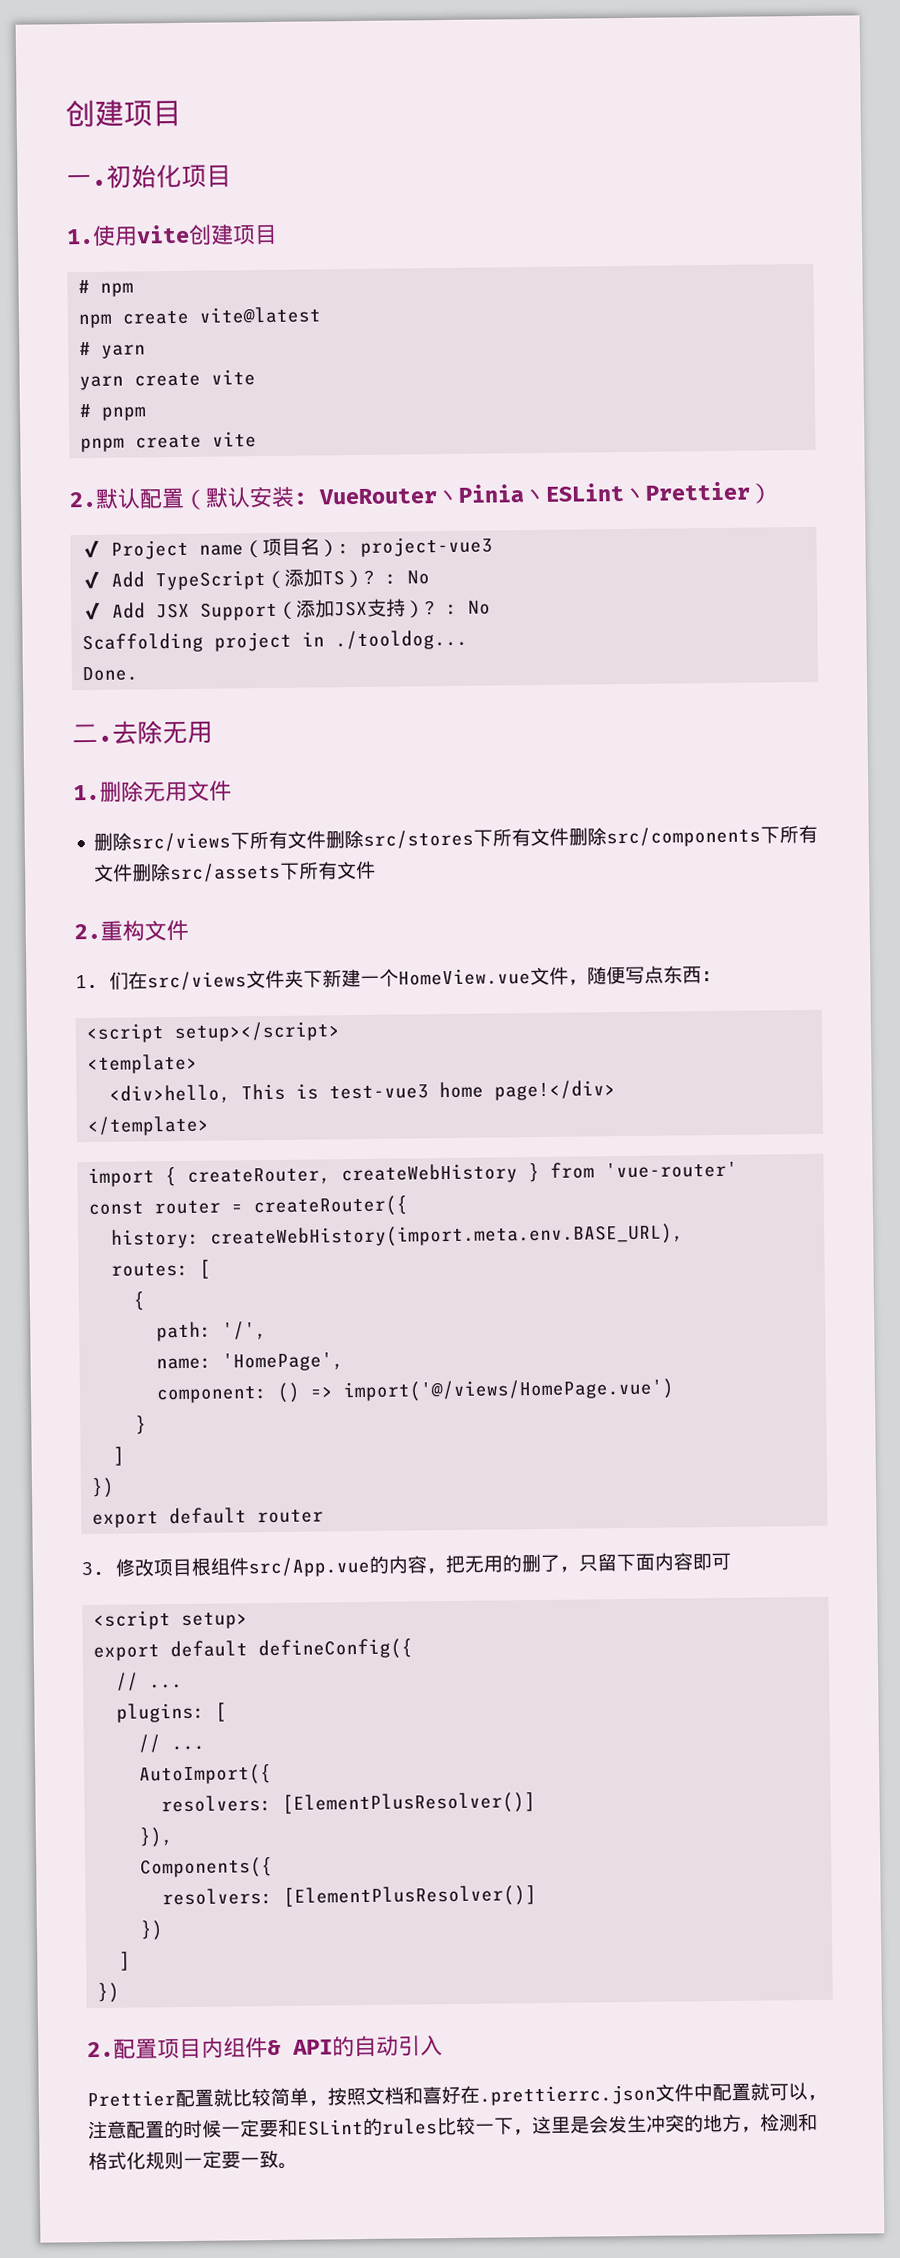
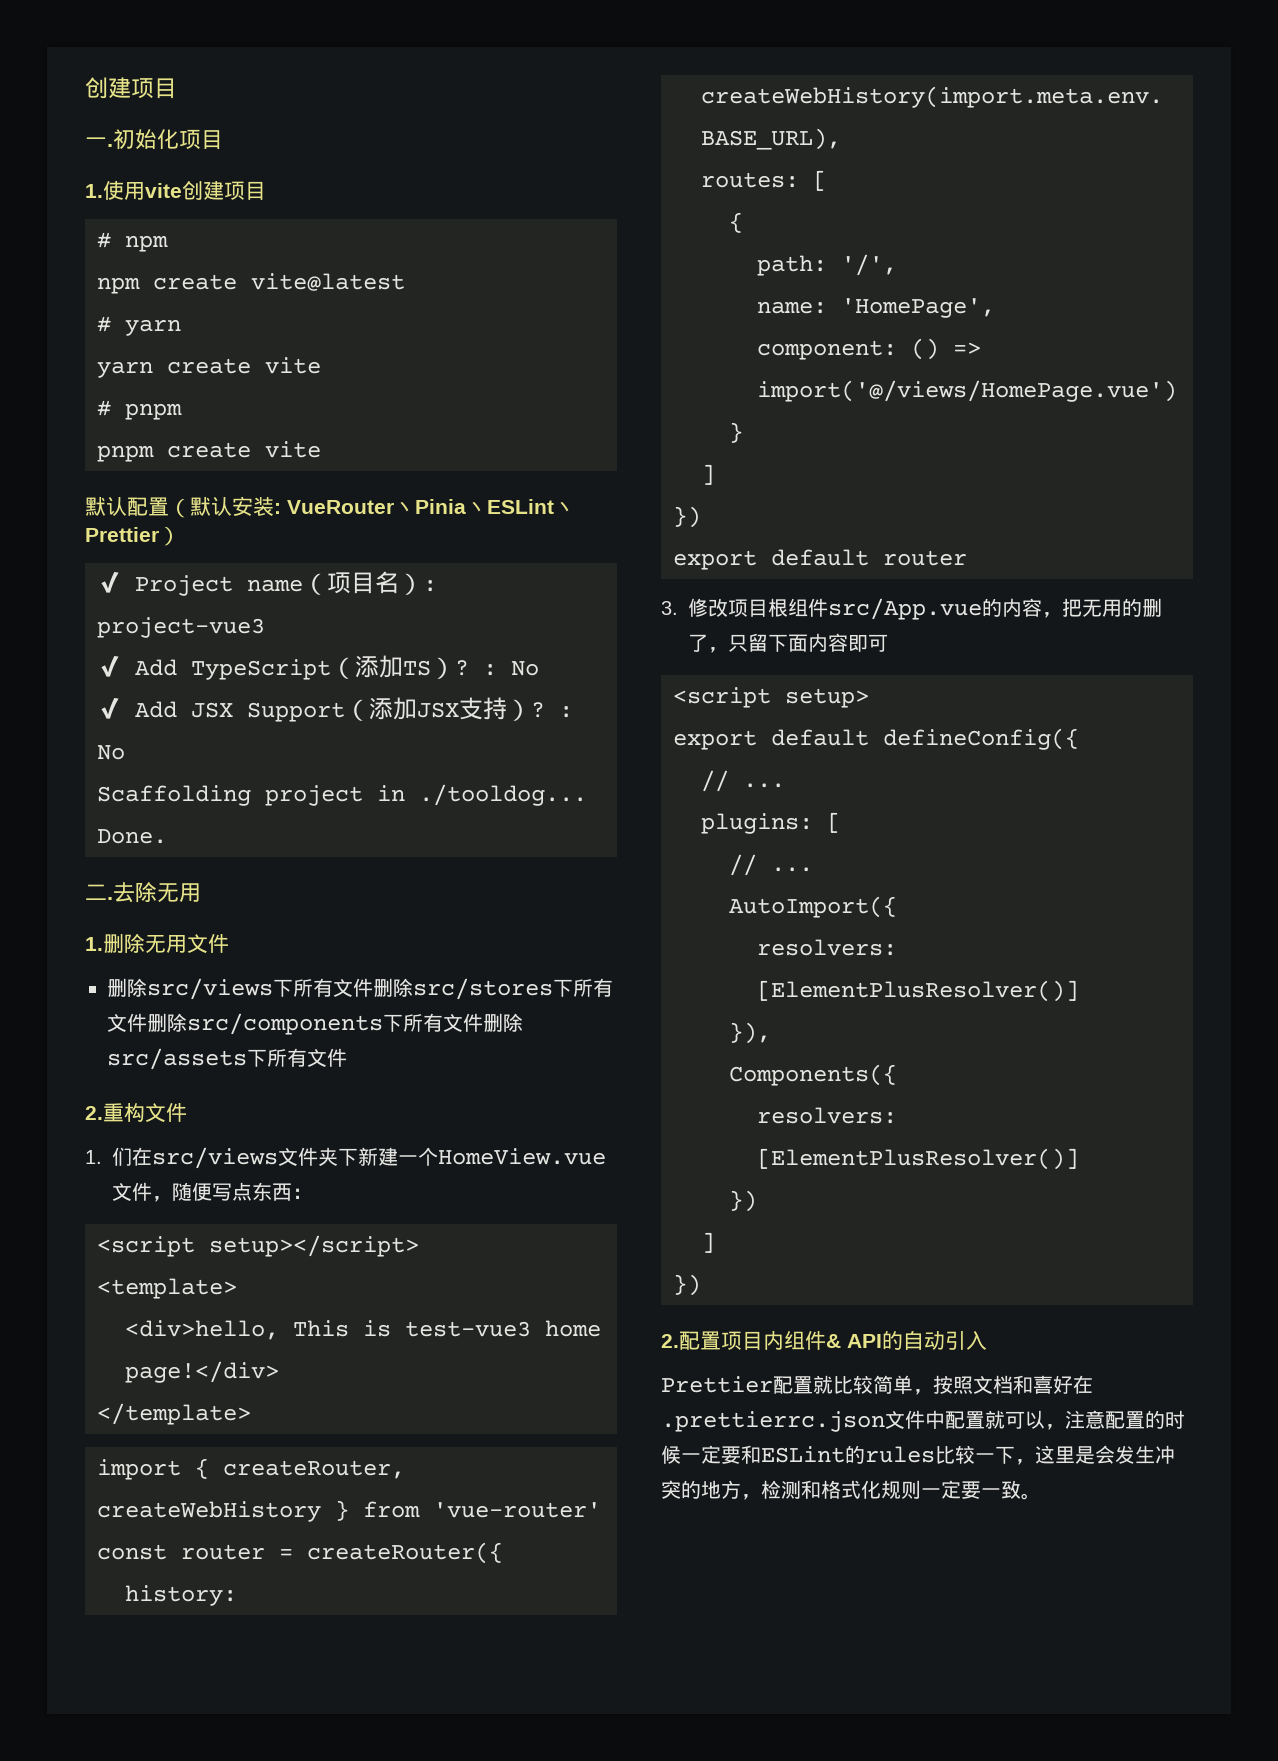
- 2.默认配置（默认安装: VueRouter丶Pinia丶ESLint丶Prettier）
+ 默认配置（默认安装: VueRouter丶Pinia丶ESLint丶Prettier）

